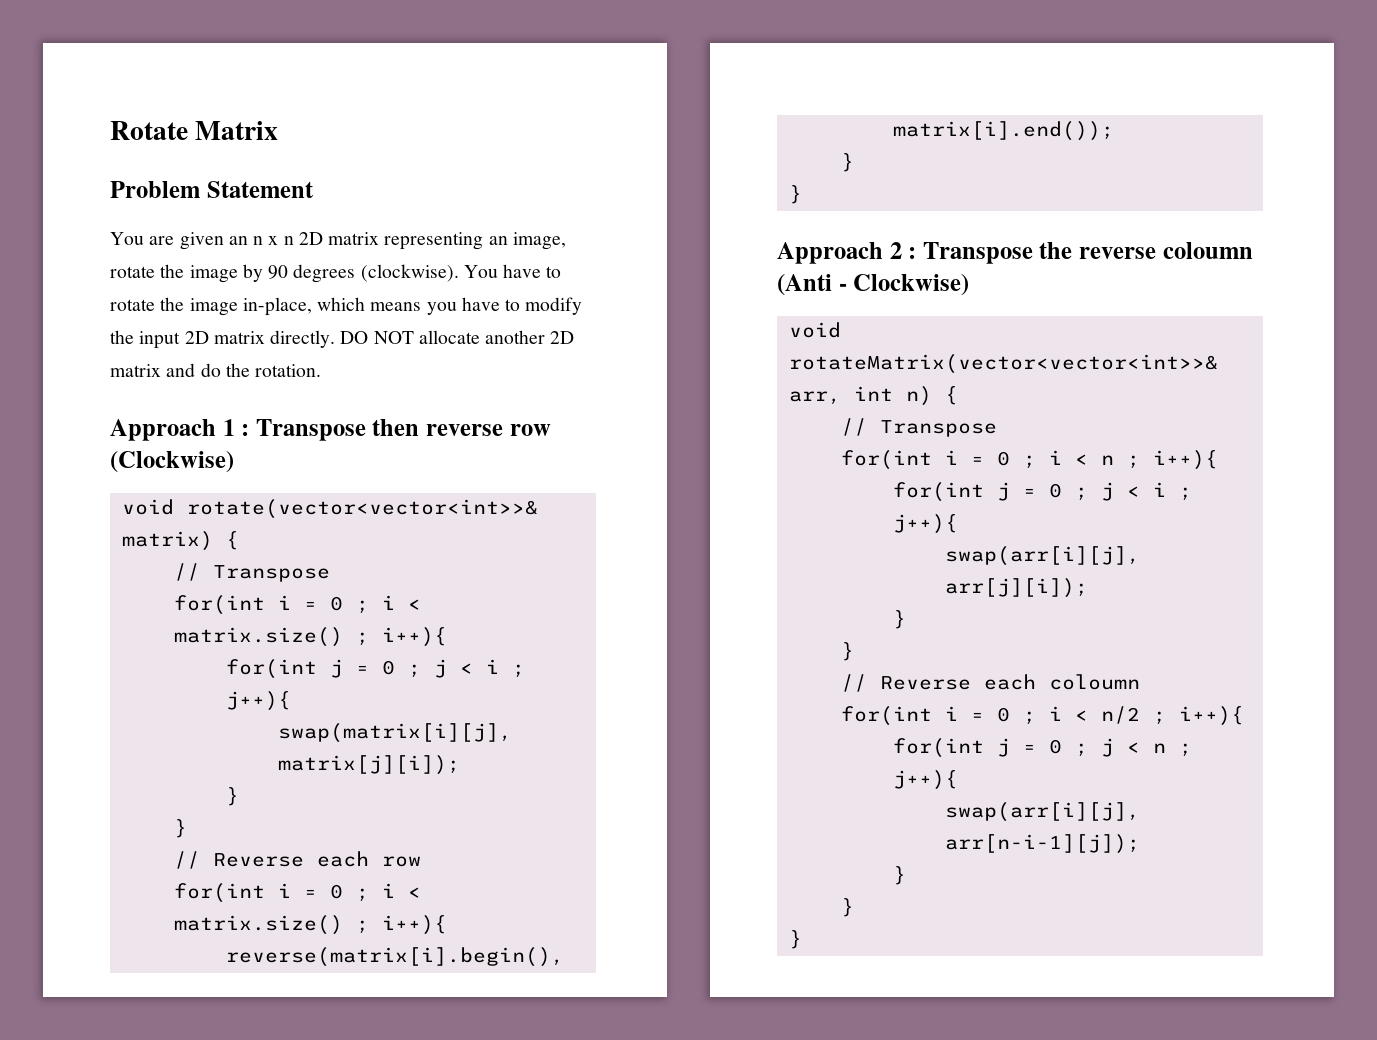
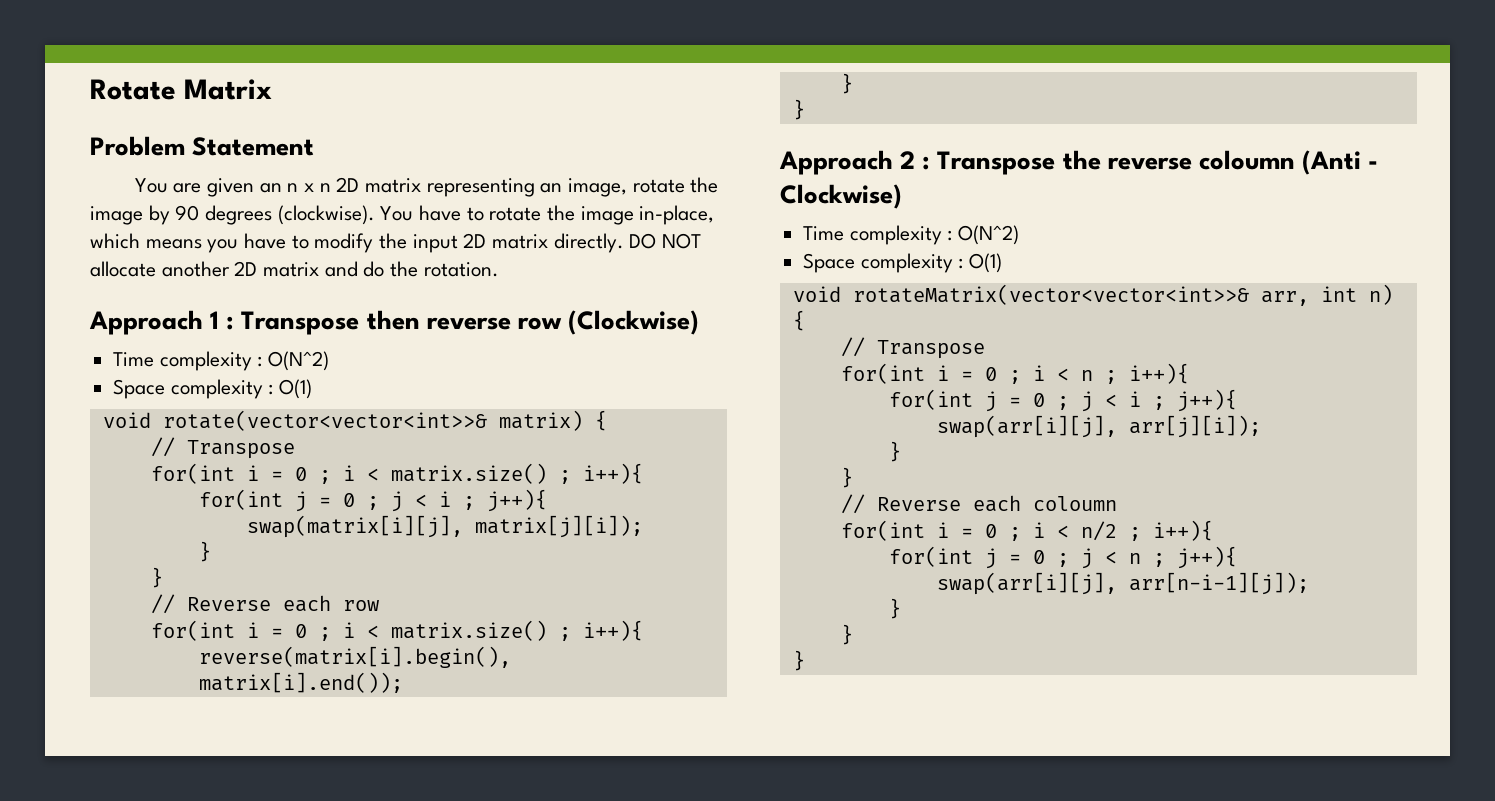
  Approach 1 : Transpose then reverse row (Clockwise)
+ Time complexity : O(N^2)
+ Space complexity : O(1)
  Approach 2 : Transpose the reverse coloumn (Anti - Clockwise)
+ Time complexity : O(N^2)
+ Space complexity : O(1)

